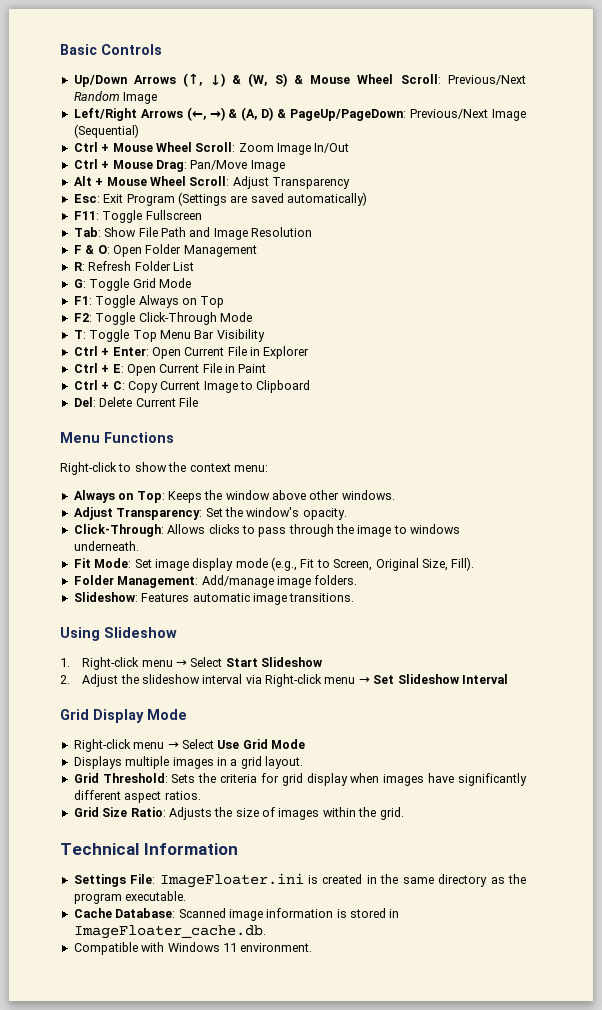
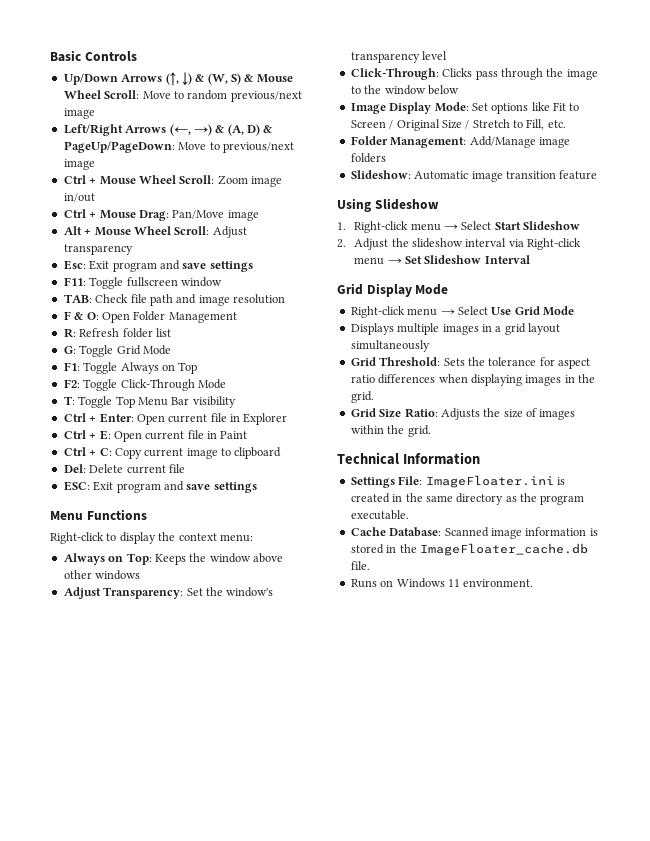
- Up/Down Arrows (↑, ↓) & (W, S) & Mouse Wheel Scroll: Previous/Next Random Image
+ Up/Down Arrows (↑, ↓) & (W, S) & Mouse Wheel Scroll: Move to random previous/next image
- Left/Right Arrows (←, →) & (A, D) & PageUp/PageDown: Previous/Next Image (Sequential)
+ Left/Right Arrows (←, →) & (A, D) & PageUp/PageDown: Move to previous/next image
- Ctrl + Mouse Wheel Scroll: Zoom Image In/Out
+ Ctrl + Mouse Wheel Scroll: Zoom image in/out
- Ctrl + Mouse Drag: Pan/Move Image
+ Ctrl + Mouse Drag: Pan/Move image
- Alt + Mouse Wheel Scroll: Adjust Transparency
+ Alt + Mouse Wheel Scroll: Adjust transparency
- Esc: Exit Program (Settings are saved automatically)
- F11: Toggle Fullscreen
- Tab: Show File Path and Image Resolution
+ Esc: Exit program and save settings
+ F11: Toggle fullscreen window
+ TAB: Check file path and image resolution
- R: Refresh Folder List
+ R: Refresh folder list
- T: Toggle Top Menu Bar Visibility
+ T: Toggle Top Menu Bar visibility
- Ctrl + Enter: Open Current File in Explorer
+ Ctrl + Enter: Open current file in Explorer
- Ctrl + E: Open Current File in Paint
+ Ctrl + E: Open current file in Paint
- Ctrl + C: Copy Current Image to Clipboard
- Del: Delete Current File
+ Ctrl + C: Copy current image to clipboard
+ Del: Delete current file
+ ESC: Exit program and save settings
- Right-click to show the context menu:
+ Right-click to display the context menu:
- Always on Top: Keeps the window above other windows.
+ Always on Top: Keeps the window above other windows
- Adjust Transparency: Set the window's opacity.
+ Adjust Transparency: Set the window's transparency level
- Click-Through: Allows clicks to pass through the image to windows underneath.
- Fit Mode: Set image display mode (e.g., Fit to Screen, Original Size, Fill).
- Folder Management: Add/manage image folders.
- Slideshow: Features automatic image transitions.
+ Click-Through: Clicks pass through the image to the window below
+ Image Display Mode: Set options like Fit to Screen / Original Size / Stretch to Fill, etc.
+ Folder Management: Add/Manage image folders
+ Slideshow: Automatic image transition feature
- Displays multiple images in a grid layout.
+ Displays multiple images in a grid layout simultaneously
- Grid Threshold: Sets the criteria for grid display when images have significantly different aspect ratios.
+ Grid Threshold: Sets the tolerance for aspect ratio differences when displaying images in the grid.
- Cache Database: Scanned image information is stored in ImageFloater_cache.db.
- Compatible with Windows 11 environment.
+ Cache Database: Scanned image information is stored in the ImageFloater_cache.db file.
+ Runs on Windows 11 environment.

